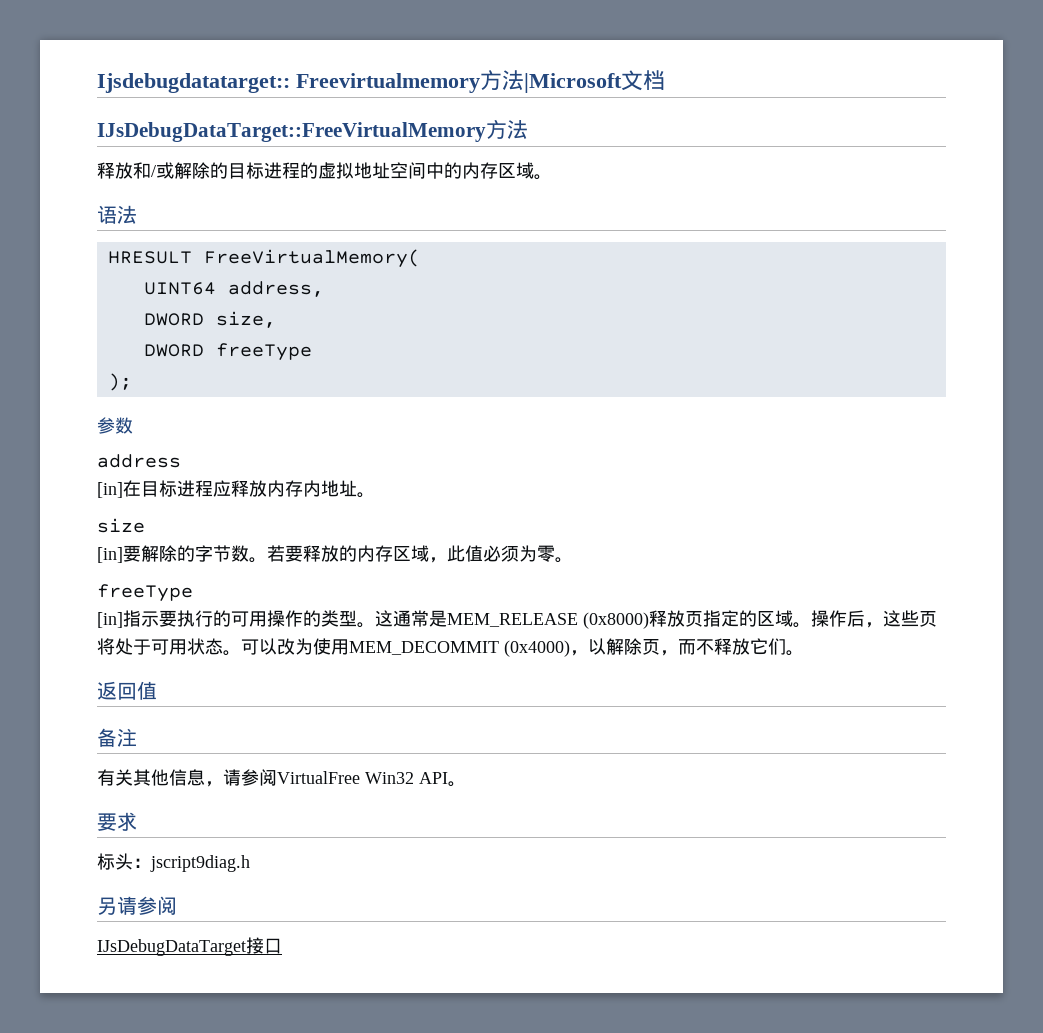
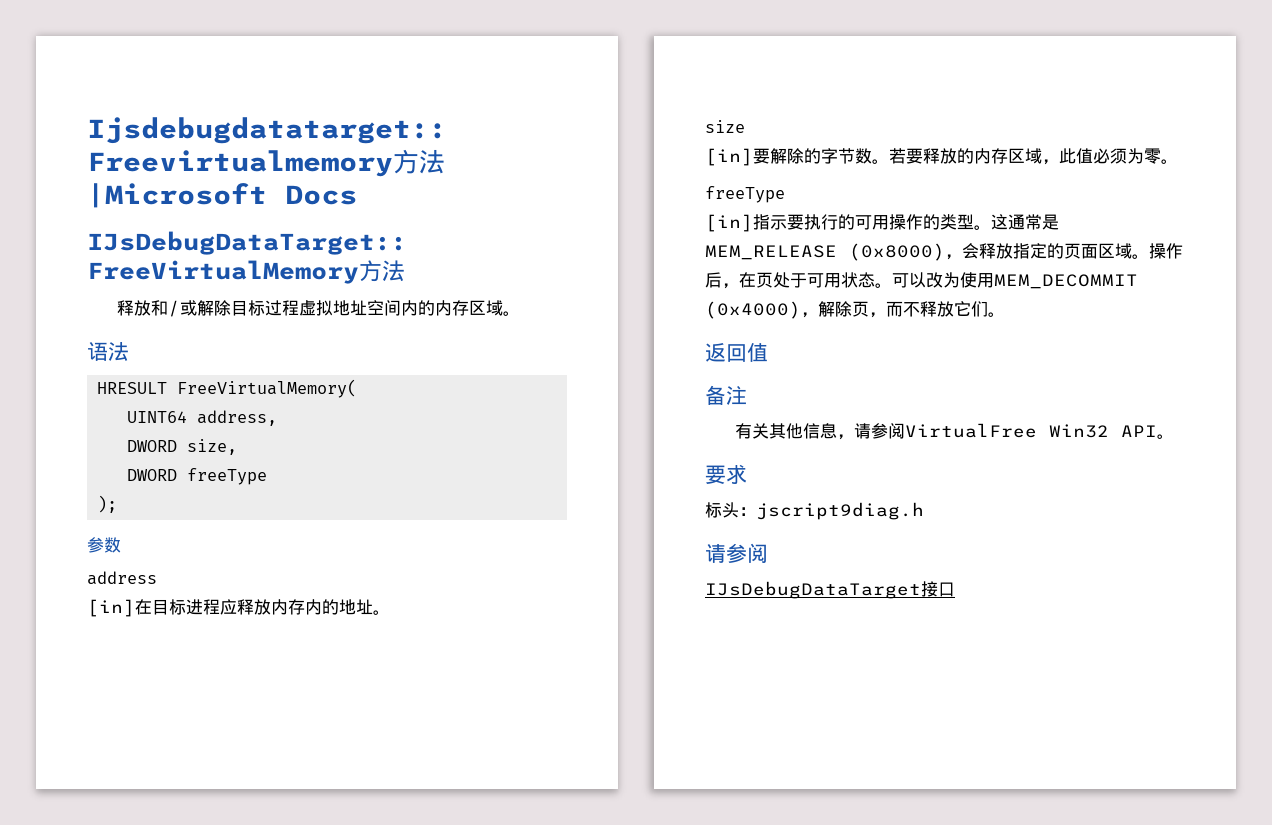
- Ijsdebugdatatarget:: Freevirtualmemory方法|Microsoft文档
+ Ijsdebugdatatarget:: Freevirtualmemory方法|Microsoft Docs
- 释放和/或解除的目标进程的虚拟地址空间中的内存区域。
+ 释放和/或解除目标过程虚拟地址空间内的内存区域。
- [in]在目标进程应释放内存内地址。
+ [in]在目标进程应释放内存内的地址。
- 这通常是MEM_RELEASE (0x8000)释放页指定的区域。
+ 这通常是MEM_RELEASE (0x8000)，会释放指定的页面区域。
- 操作后，这些页将处于可用状态。
+ 操作后，在页处于可用状态。
- 可以改为使用MEM_DECOMMIT (0x4000)，以解除页，而不释放它们。
+ 可以改为使用MEM_DECOMMIT (0x4000)，解除页，而不释放它们。
  标头：jscript9diag.h
- 另请参阅
+ 请参阅

